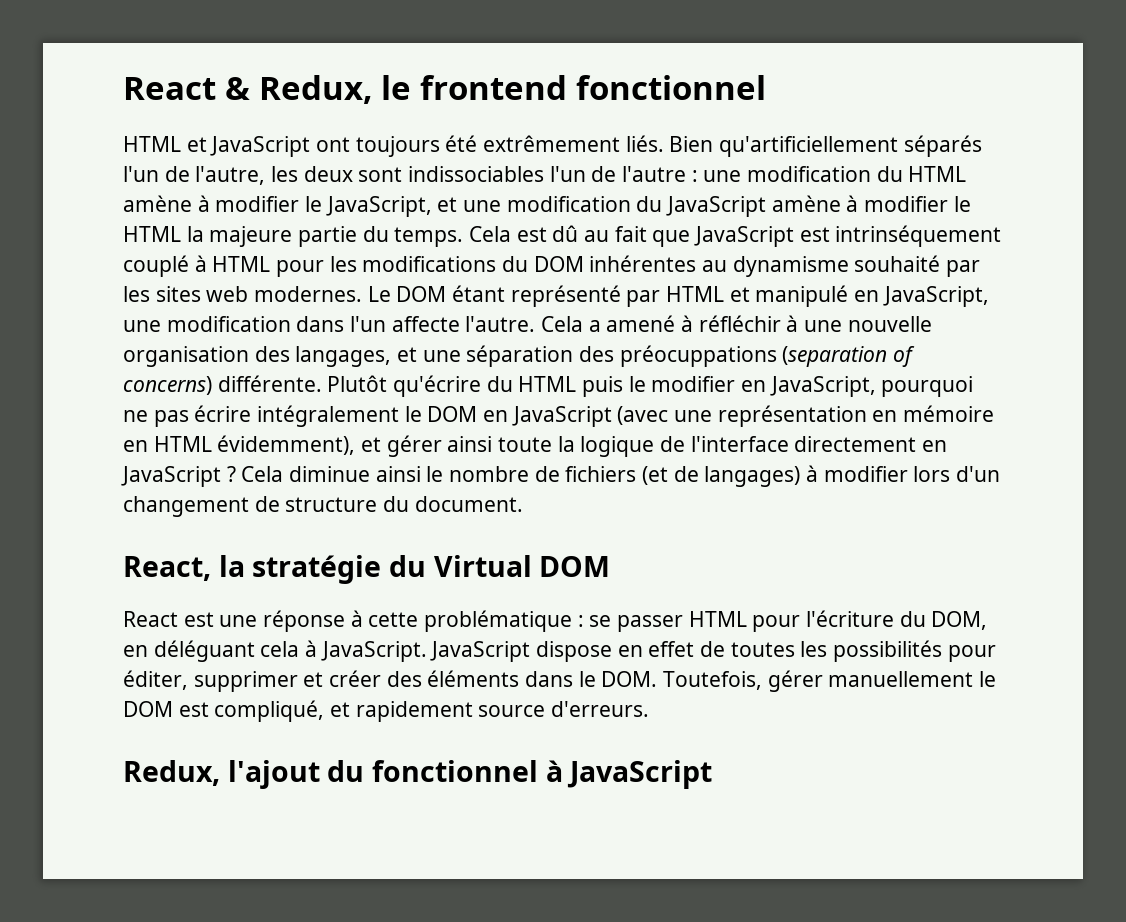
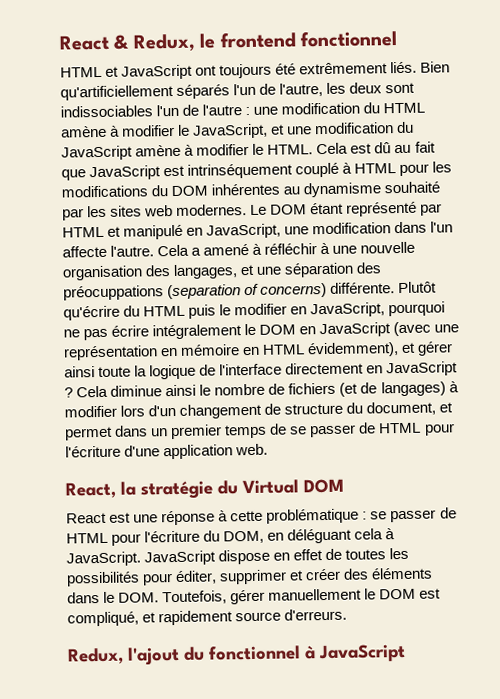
- Bien qu'artificiellement séparés l'un de l'autre, les deux sont indissociables l'un de l'autre : une modification du HTML amène à modifier le JavaScript, et une modification du JavaScript amène à modifier le HTML la majeure partie du temps.
+ Bien qu'artificiellement séparés l'un de l'autre, les deux sont indissociables l'un de l'autre : une modification du HTML amène à modifier le JavaScript, et une modification du JavaScript amène à modifier le HTML.
- Cela diminue ainsi le nombre de fichiers (et de langages) à modifier lors d'un changement de structure du document.
+ Cela diminue ainsi le nombre de fichiers (et de langages) à modifier lors d'un changement de structure du document, et permet dans un premier temps de se passer de HTML pour l'écriture d'une application web.
- React est une réponse à cette problématique : se passer HTML pour l'écriture du DOM, en déléguant cela à JavaScript.
+ React est une réponse à cette problématique : se passer de HTML pour l'écriture du DOM, en déléguant cela à JavaScript.

